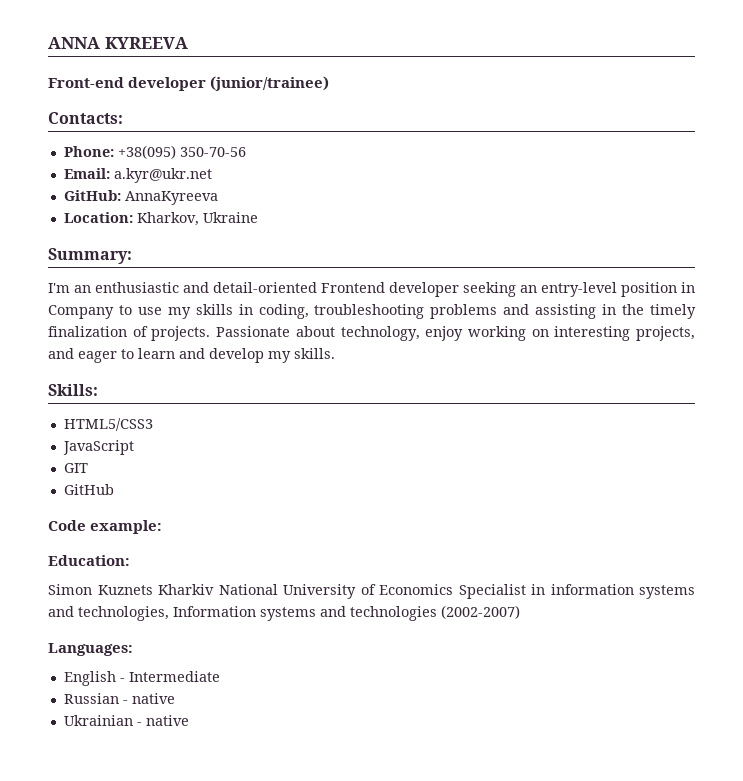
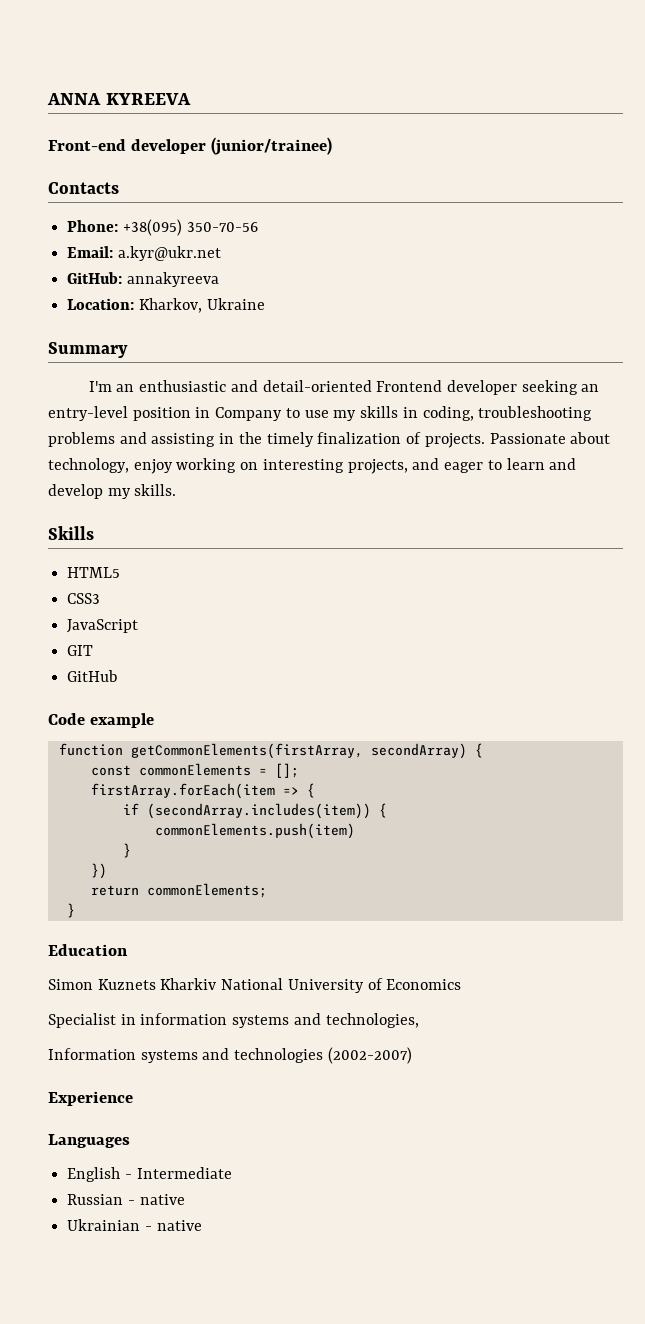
- Contacts:
+ Contacts
- GitHub: AnnaKyreeva
+ GitHub: annakyreeva
- Summary:
+ Summary
- Skills:
- HTML5/CSS3
+ Skills
+ HTML5
+ CSS3
- Code example:
- Education:
+ Code example
+ function getCommonElements(firstArray, secondArray) {
+ const commonElements = [];
+ firstArray.forEach(item => {
+ if (secondArray.includes(item)) {
+ commonElements.push(item)
+ }
+ })
+ return commonElements;
+ }
+ Education
- Simon Kuznets Kharkiv National University of Economics Specialist in information systems and technologies, Information systems and technologies (2002-2007)
+ Simon Kuznets Kharkiv National University of Economics
+ Specialist in information systems and technologies,
+ Information systems and technologies (2002-2007)
- Languages:
+ Experience
+ Languages

